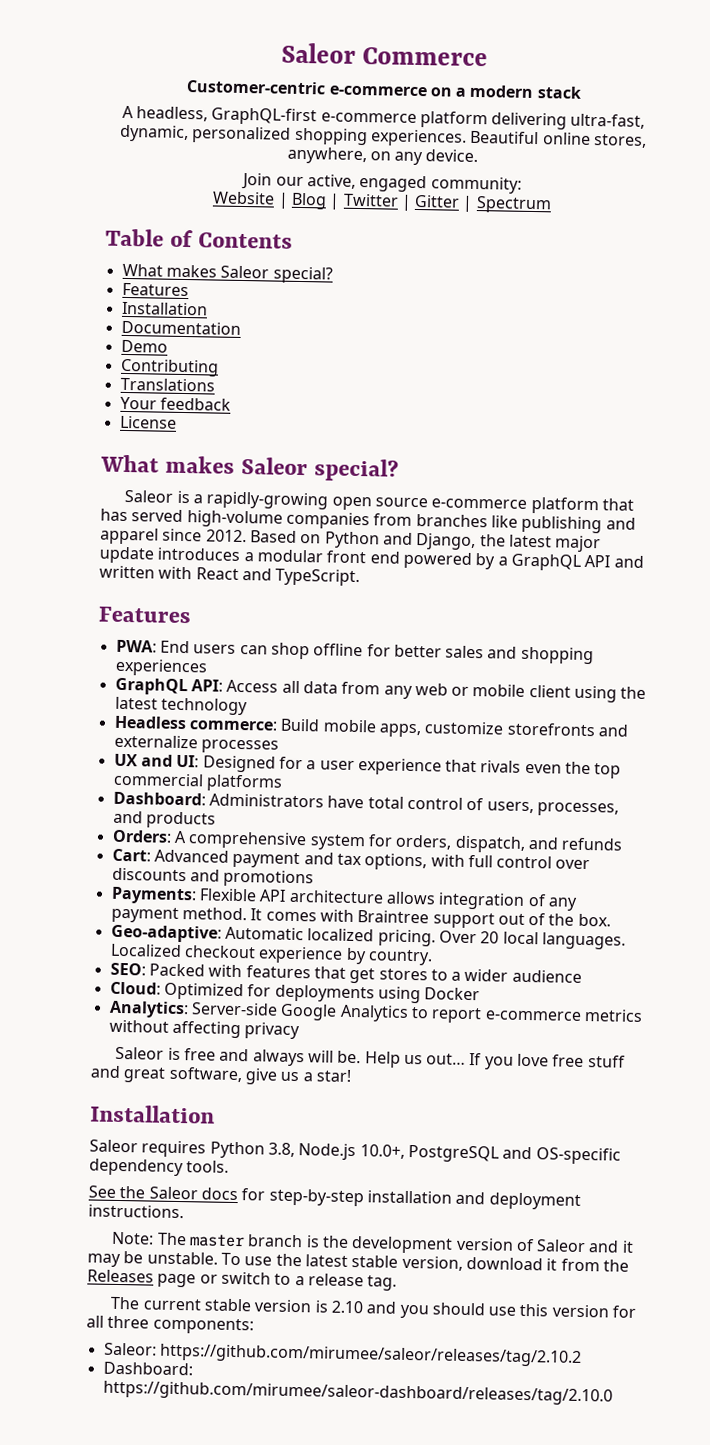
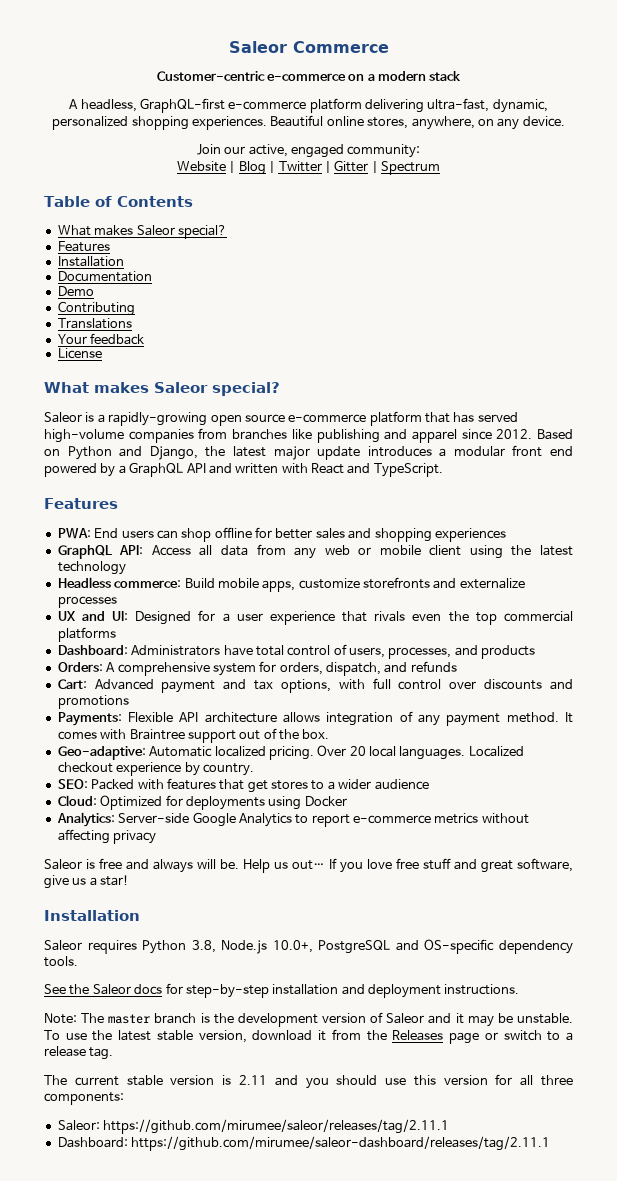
- The current stable version is 2.10 and you should use this version for all three components:
+ The current stable version is 2.11 and you should use this version for all three components:
- Saleor: https://github.com/mirumee/saleor/releases/tag/2.10.2
- Dashboard: https://github.com/mirumee/saleor-dashboard/releases/tag/2.10.0
+ Saleor: https://github.com/mirumee/saleor/releases/tag/2.11.1
+ Dashboard: https://github.com/mirumee/saleor-dashboard/releases/tag/2.11.1

